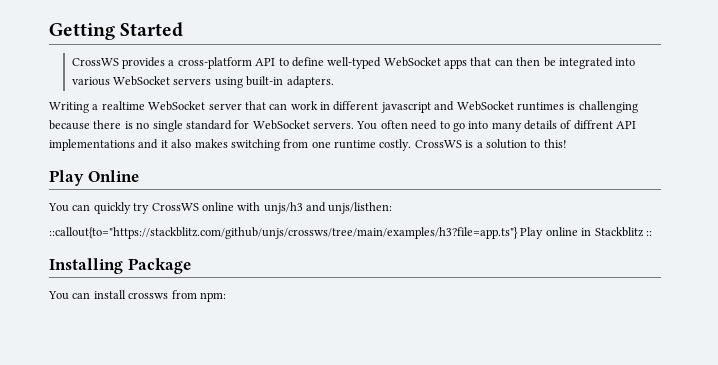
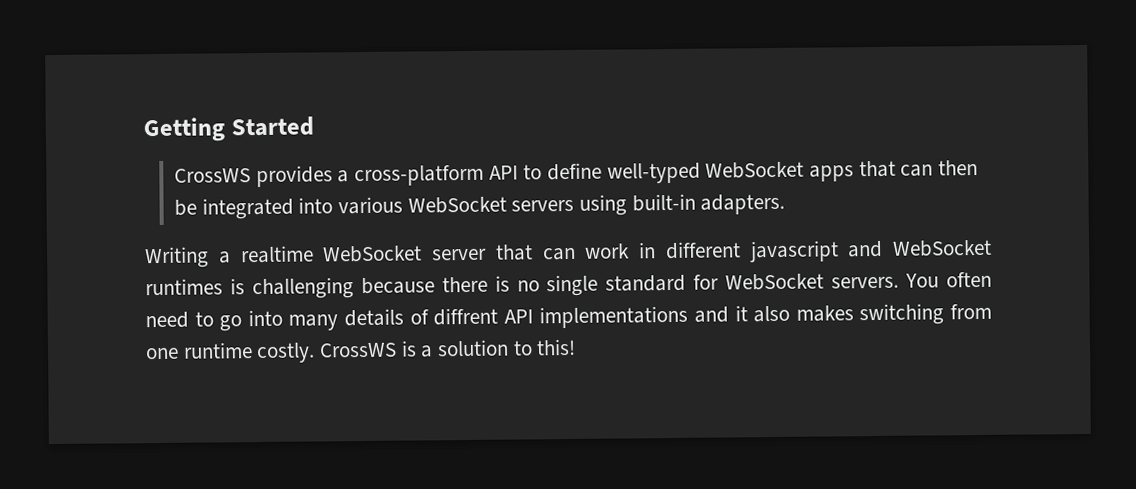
- Play Online
- You can quickly try CrossWS online with unjs/h3 and unjs/listhen:
- ::callout{to="https://stackblitz.com/github/unjs/crossws/tree/main/examples/h3?file=app.ts"} Play online in Stackblitz ::
- Installing Package
- You can install crossws from npm:

